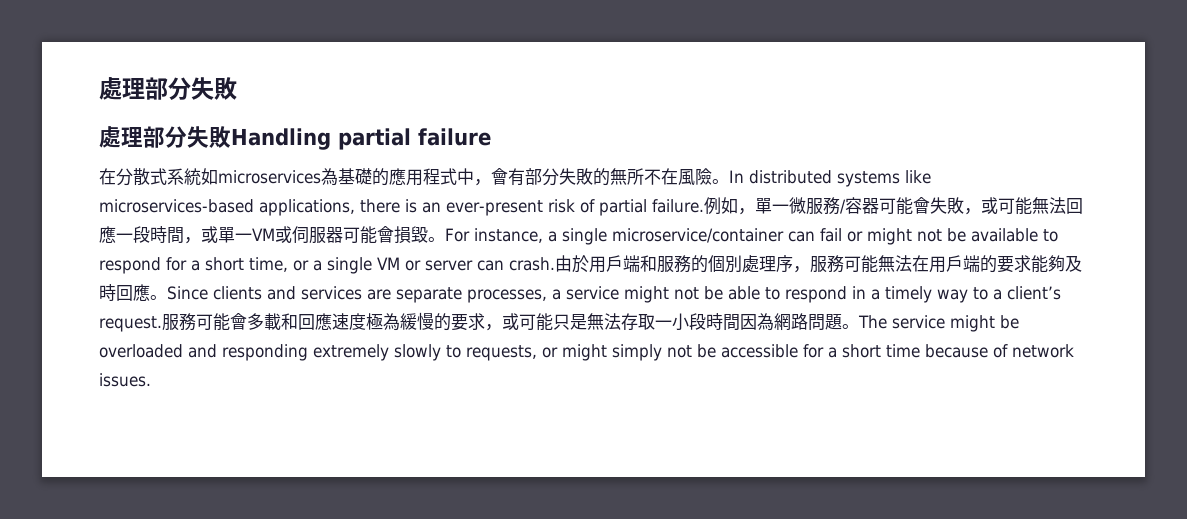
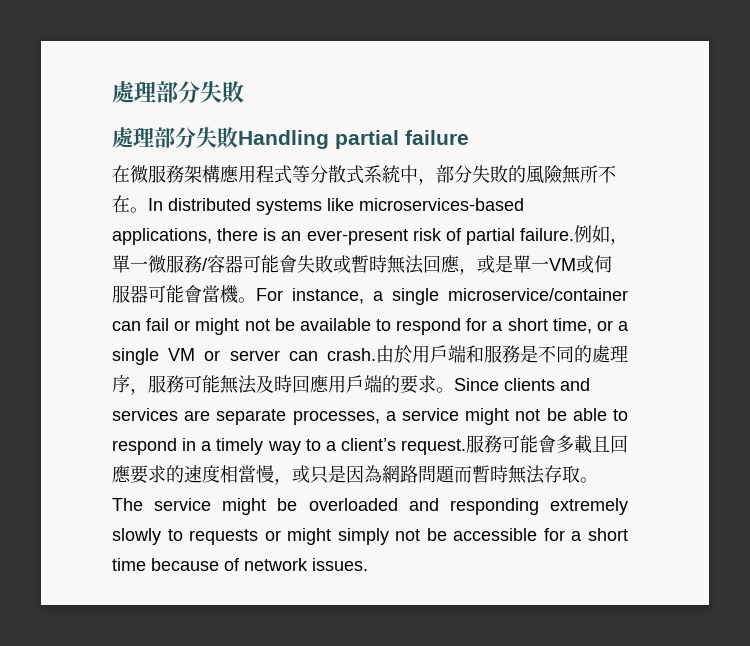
- 在分散式系統如microservices為基礎的應用程式中，會有部分失敗的無所不在風險。
+ 在微服務架構應用程式等分散式系統中，部分失敗的風險無所不在。
- 例如，單一微服務/容器可能會失敗，或可能無法回應一段時間，或單一VM或伺服器可能會損毀。
+ 例如，單一微服務/容器可能會失敗或暫時無法回應，或是單一VM或伺服器可能會當機。
- 由於用戶端和服務的個別處理序，服務可能無法在用戶端的要求能夠及時回應。
+ 由於用戶端和服務是不同的處理序，服務可能無法及時回應用戶端的要求。
- 服務可能會多載和回應速度極為緩慢的要求，或可能只是無法存取一小段時間因為網路問題。
+ 服務可能會多載且回應要求的速度相當慢，或只是因為網路問題而暫時無法存取。
- The service might be overloaded and responding extremely slowly to requests, or might simply not be accessible for a short time because of network issues.
+ The service might be overloaded and responding extremely slowly to requests or might simply not be accessible for a short time because of network issues.

